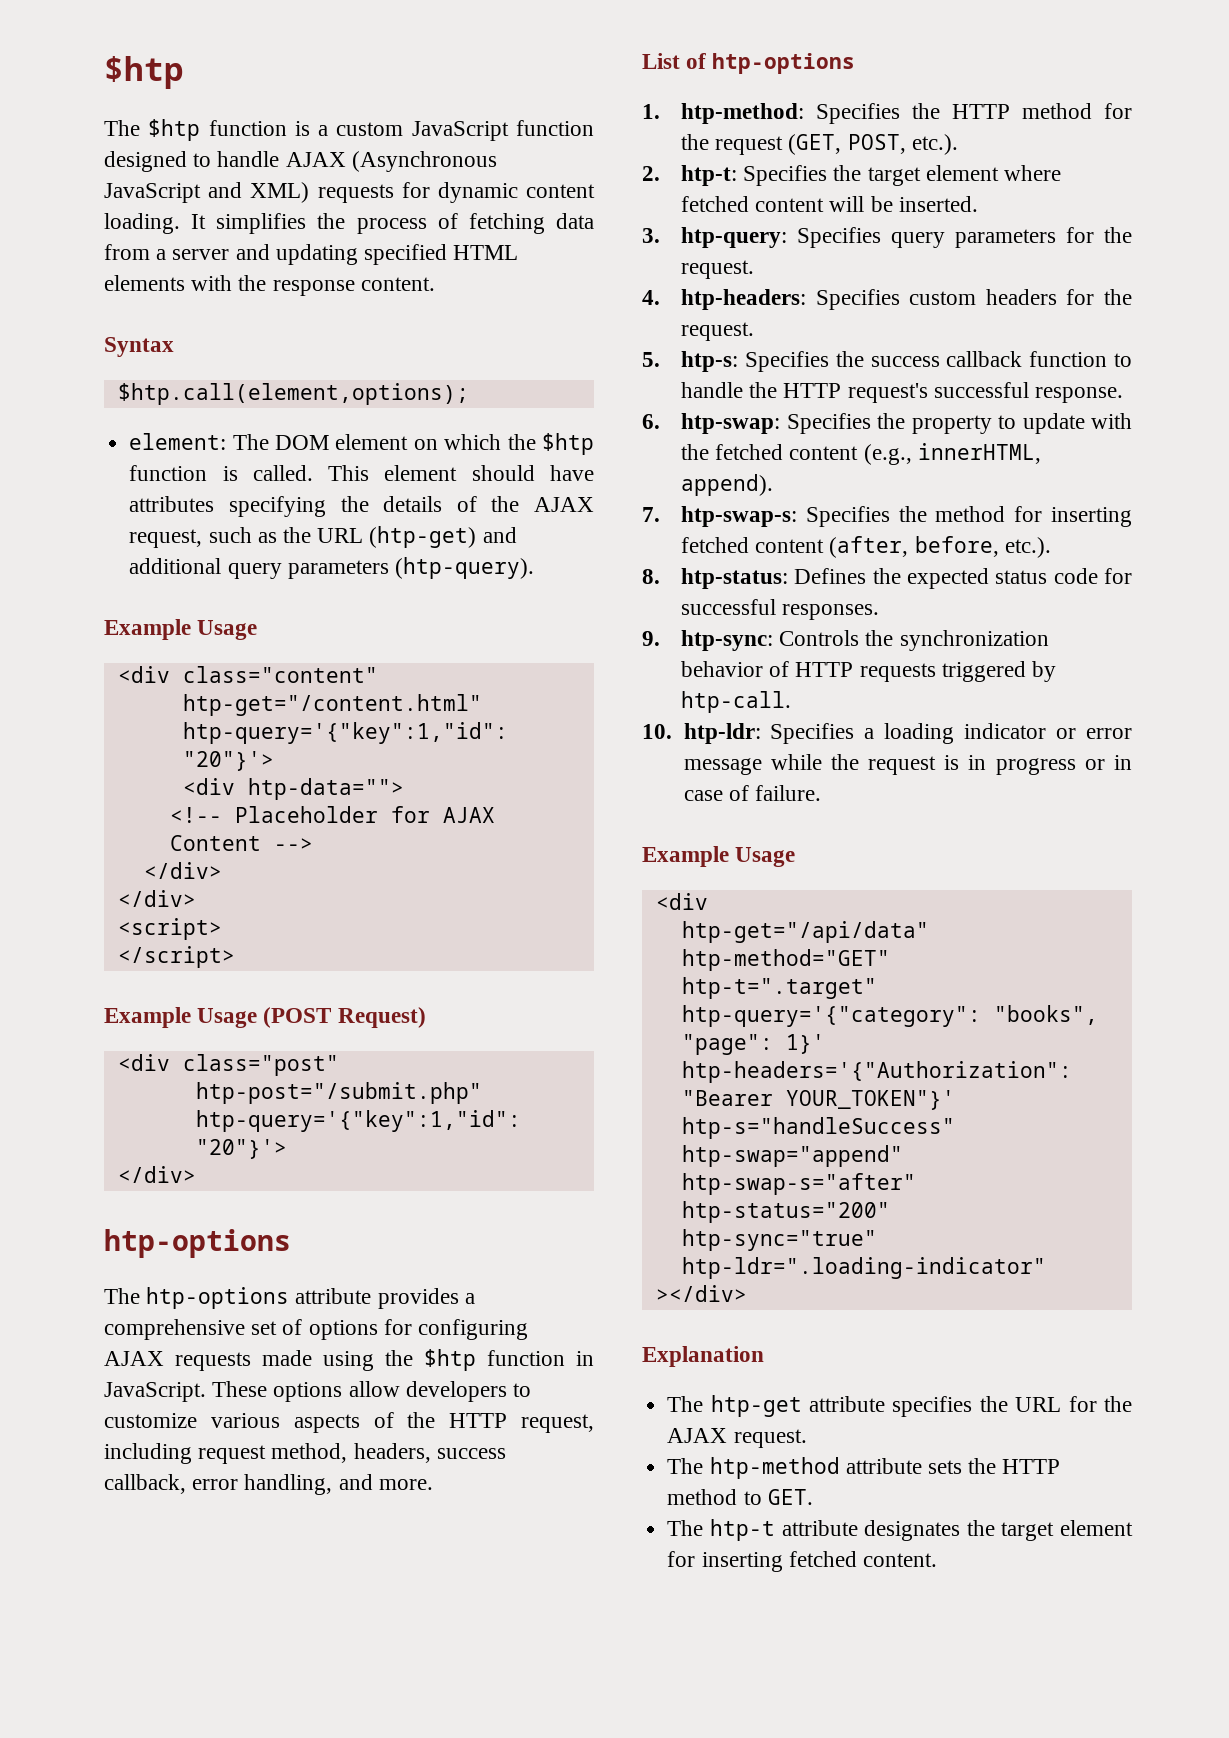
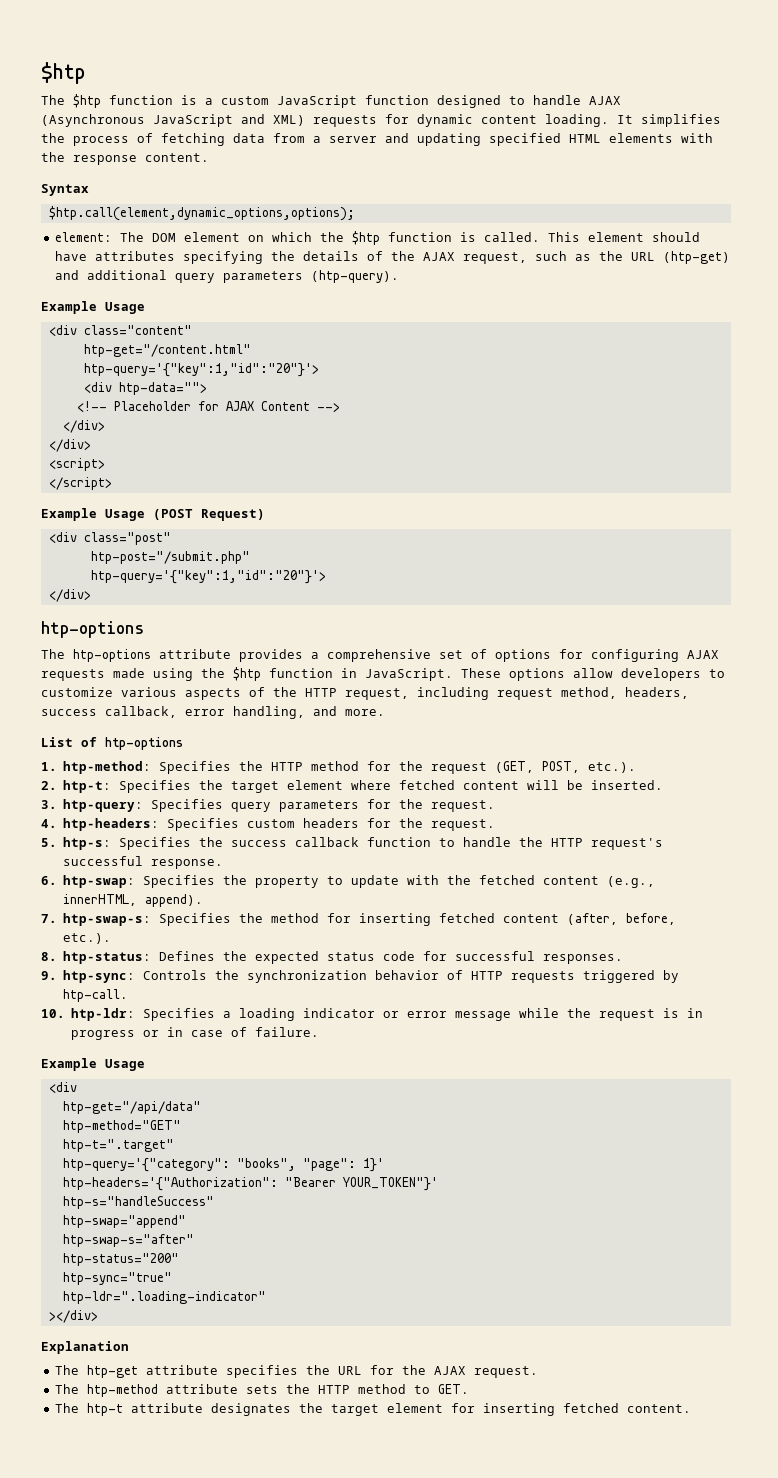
- $htp.call(element,options);
+ $htp.call(element,dynamic_options,options);

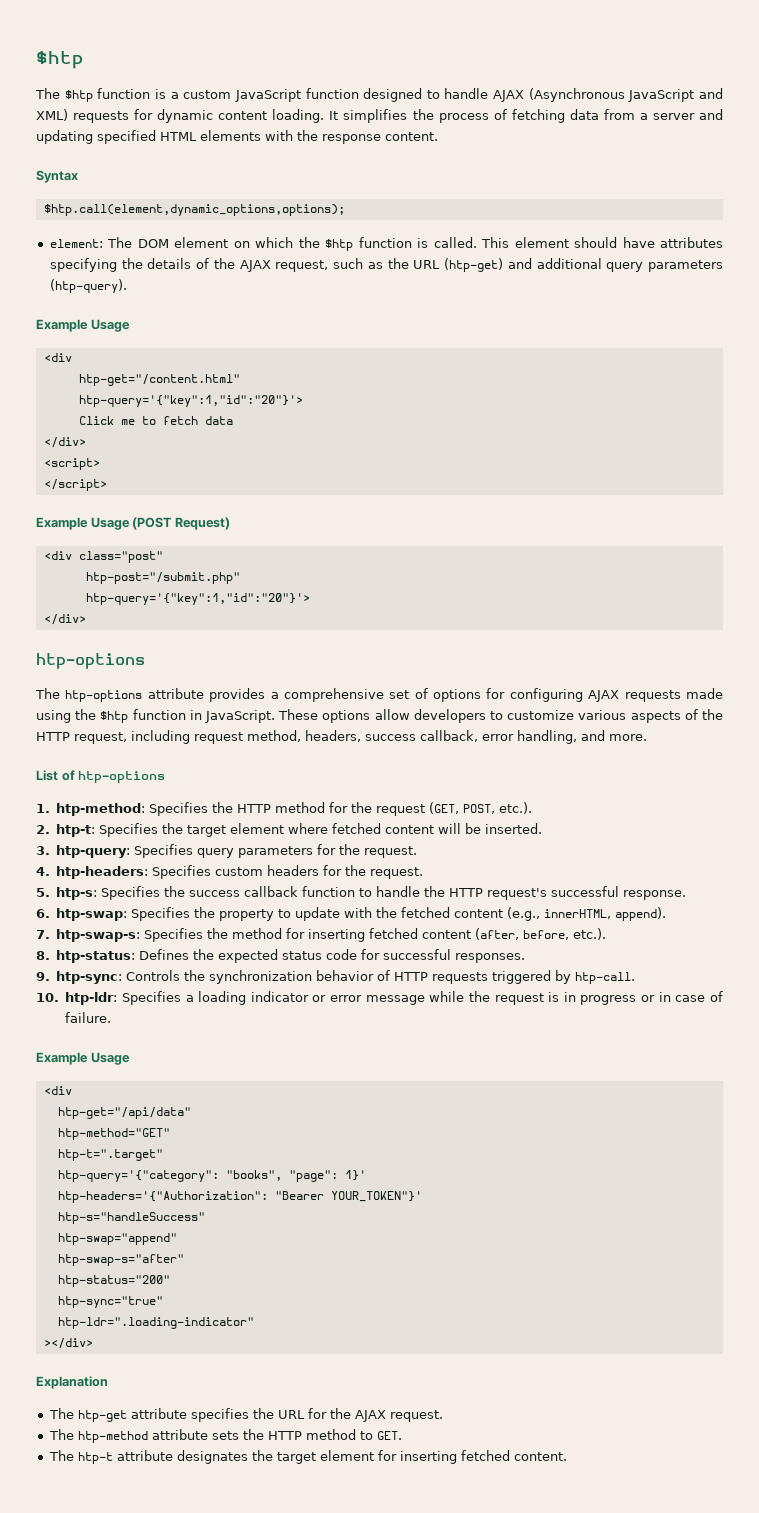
  This element should have attributes specifying the details of the AJAX request, such as the URL (htp-get) and additional query parameters (htp-query).
  Example Usage
- <div class="content"
+ <div
- <div htp-data="">
- <!-- Placeholder for AJAX Content -->
- </div>
+ Click me to fetch data

